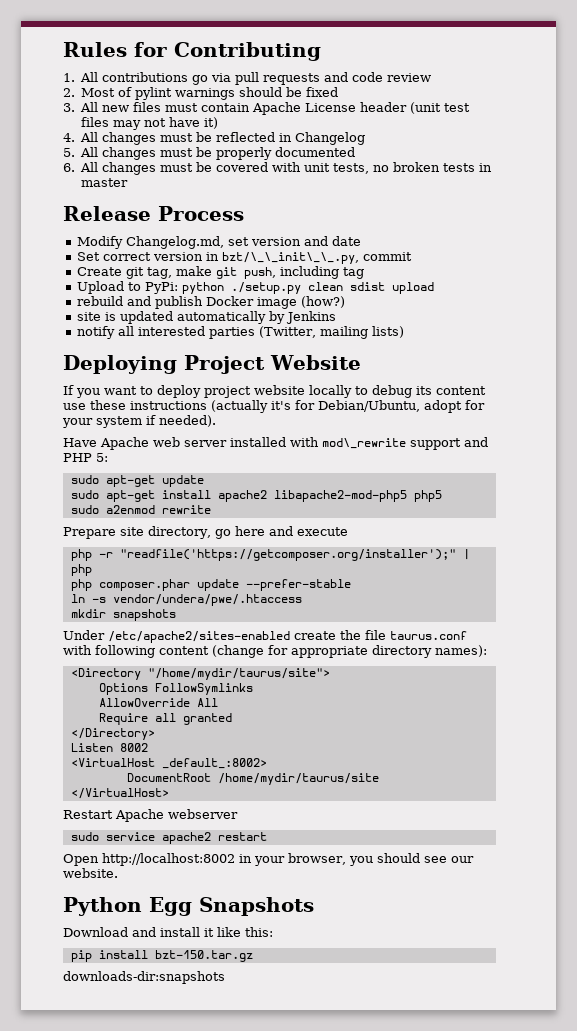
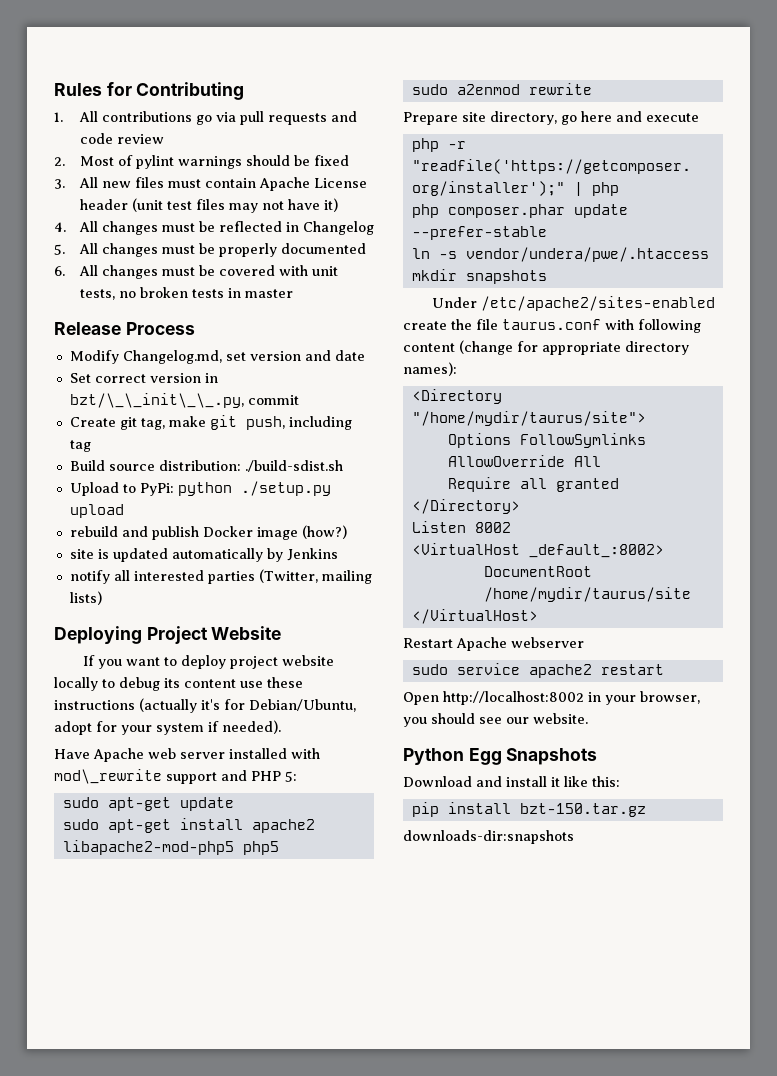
+ Build source distribution: ./build-sdist.sh
- Upload to PyPi: python ./setup.py clean sdist upload
+ Upload to PyPi: python ./setup.py upload

